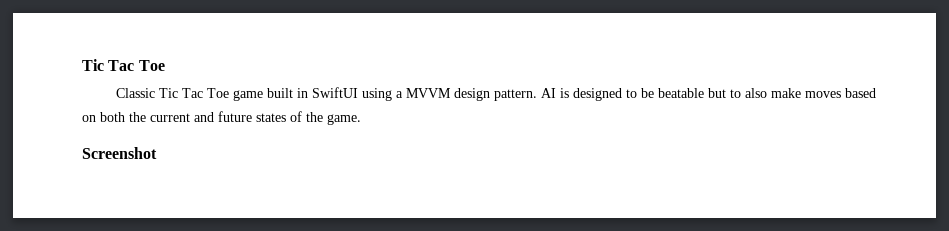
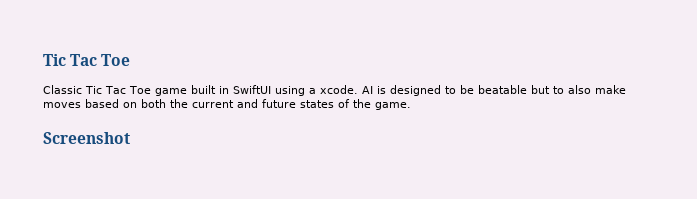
- Classic Tic Tac Toe game built in SwiftUI using a MVVM design pattern.
+ Classic Tic Tac Toe game built in SwiftUI using a xcode.

